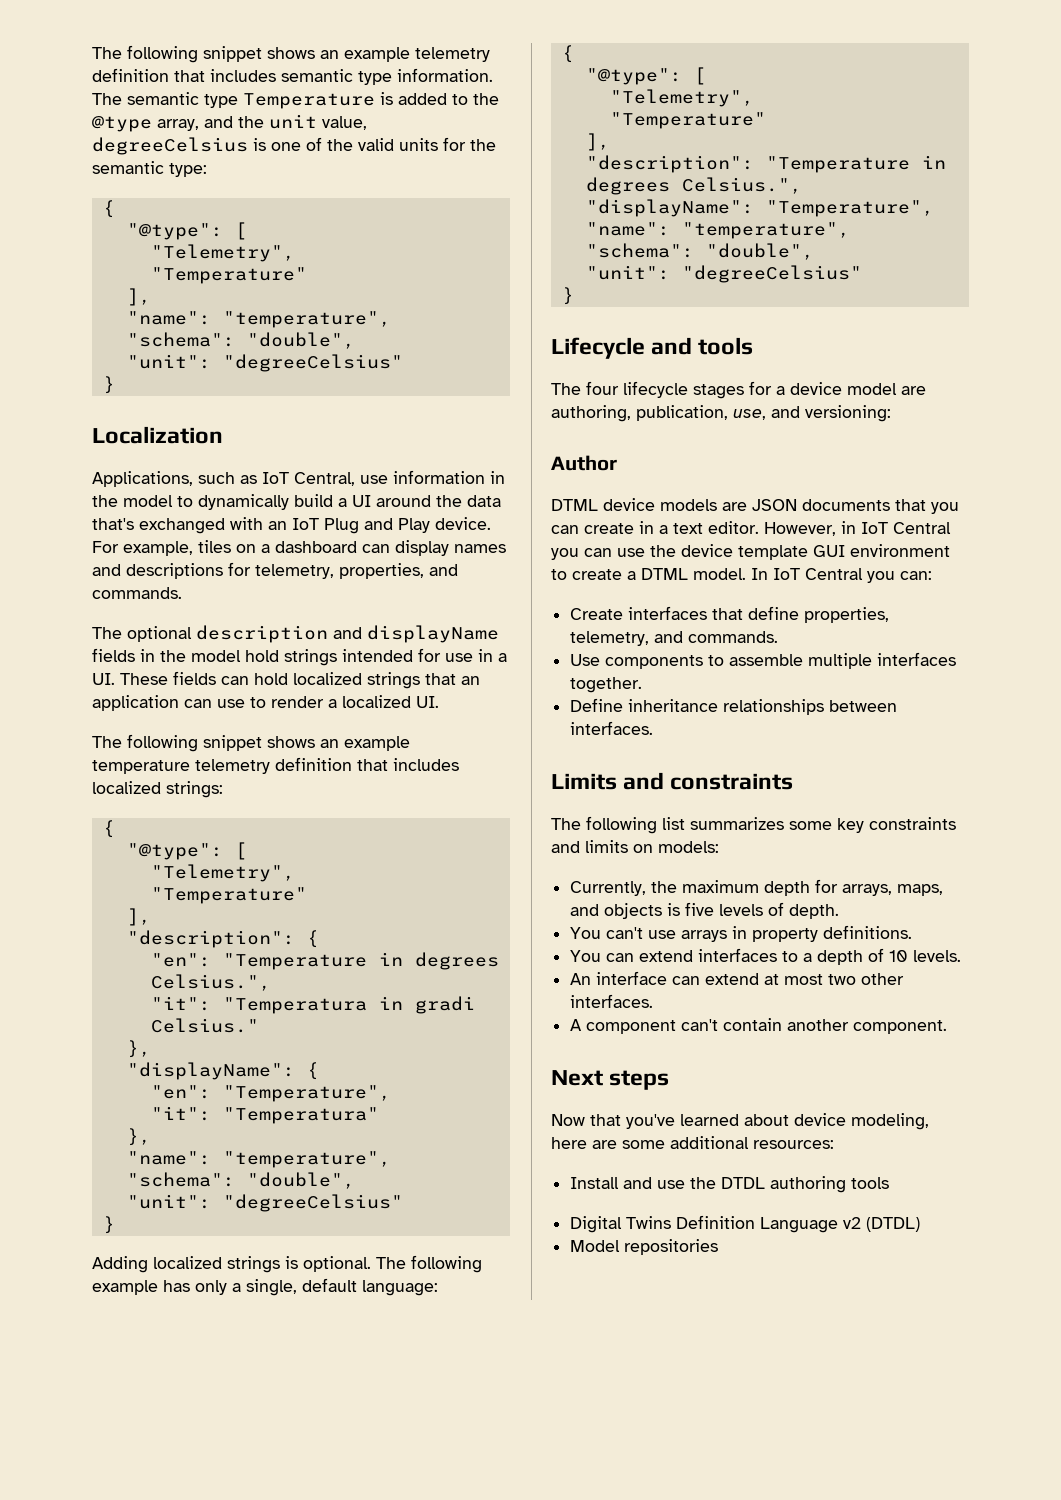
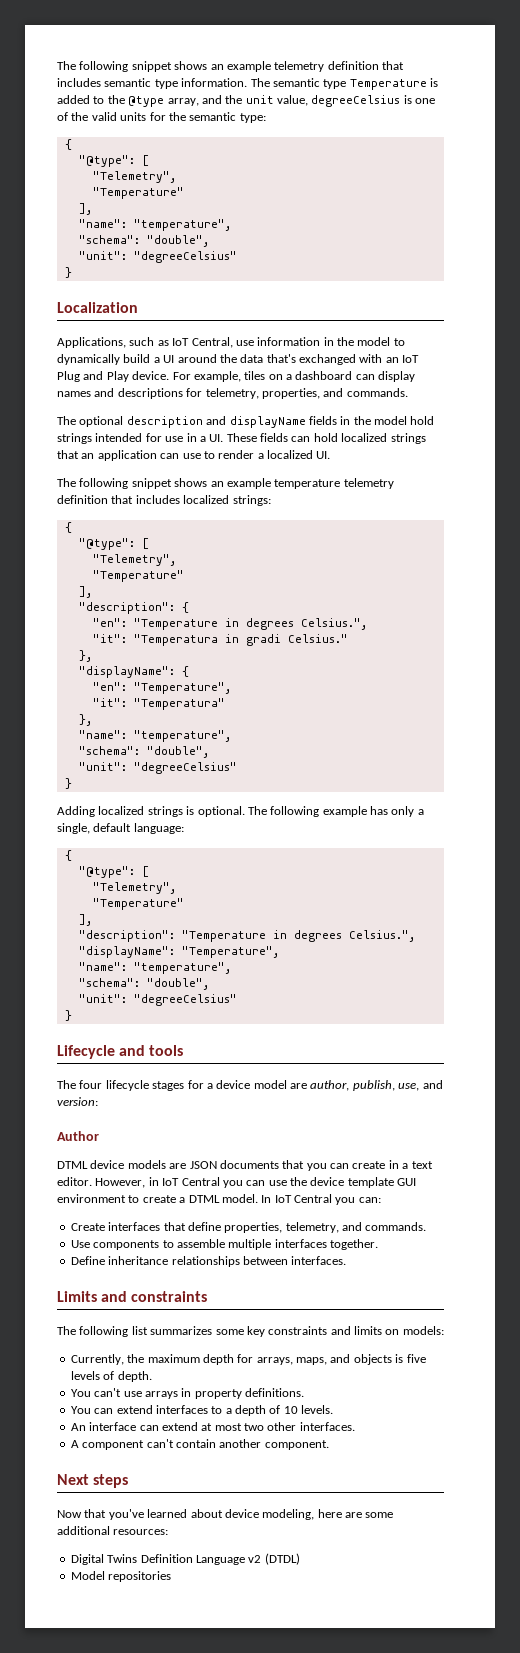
- The four lifecycle stages for a device model are authoring, publication, use, and versioning:
+ The four lifecycle stages for a device model are author, publish, use, and version:
- Install and use the DTDL authoring tools

